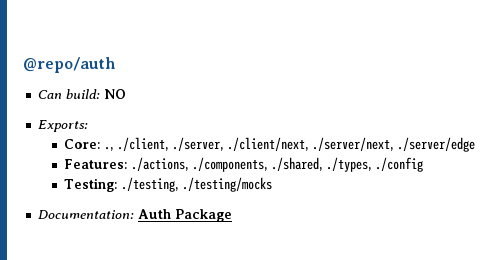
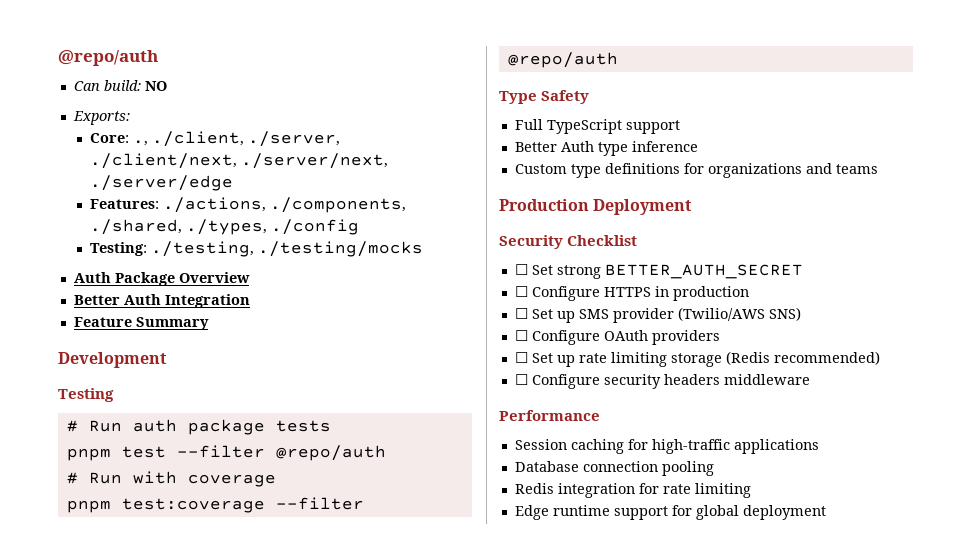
- Documentation: Auth Package
+ Auth Package Overview
+ Better Auth Integration
+ Feature Summary
+ Development
+ Testing
+ # Run auth package tests
+ pnpm test --filter @repo/auth
+ # Run with coverage
+ pnpm test:coverage --filter @repo/auth
+ Type Safety
+ Full TypeScript support
+ Better Auth type inference
+ Custom type definitions for organizations and teams
+ Production Deployment
+ Security Checklist
+ ☐ Set strong BETTER_AUTH_SECRET
+ ☐ Configure HTTPS in production
+ ☐ Set up SMS provider (Twilio/AWS SNS)
+ ☐ Configure OAuth providers
+ ☐ Set up rate limiting storage (Redis recommended)
+ ☐ Configure security headers middleware
+ Performance
+ Session caching for high-traffic applications
+ Database connection pooling
+ Redis integration for rate limiting
+ Edge runtime support for global deployment

